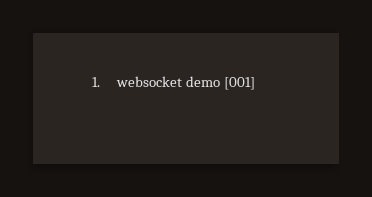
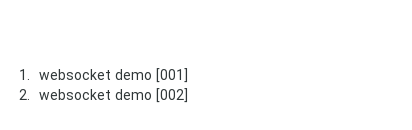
+ 2. websocket demo [002]

